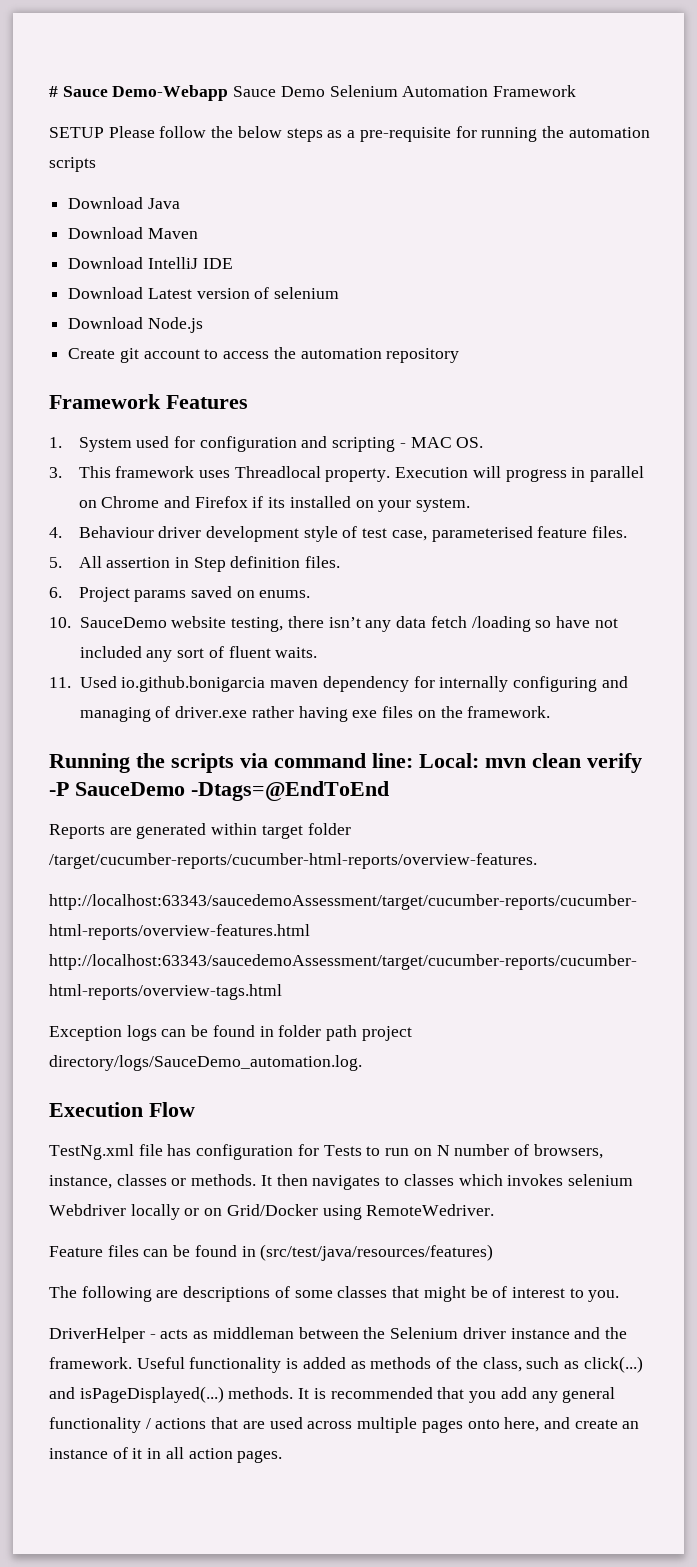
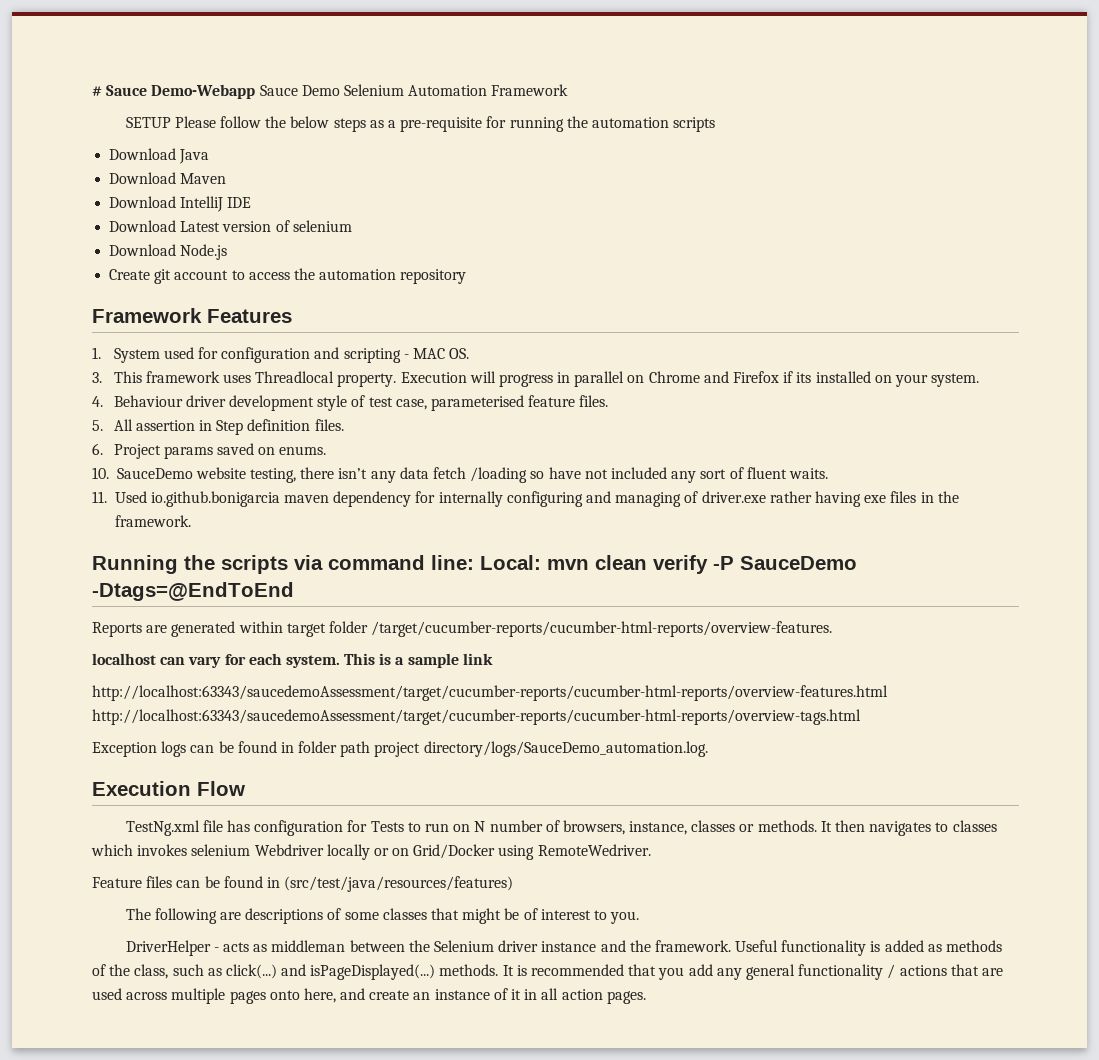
- 11. Used io.github.bonigarcia maven dependency for internally configuring and managing of driver.exe rather having exe files on the framework.
+ 11. Used io.github.bonigarcia maven dependency for internally configuring and managing of driver.exe rather having exe files in the framework.
+ localhost can vary for each system. This is a sample link

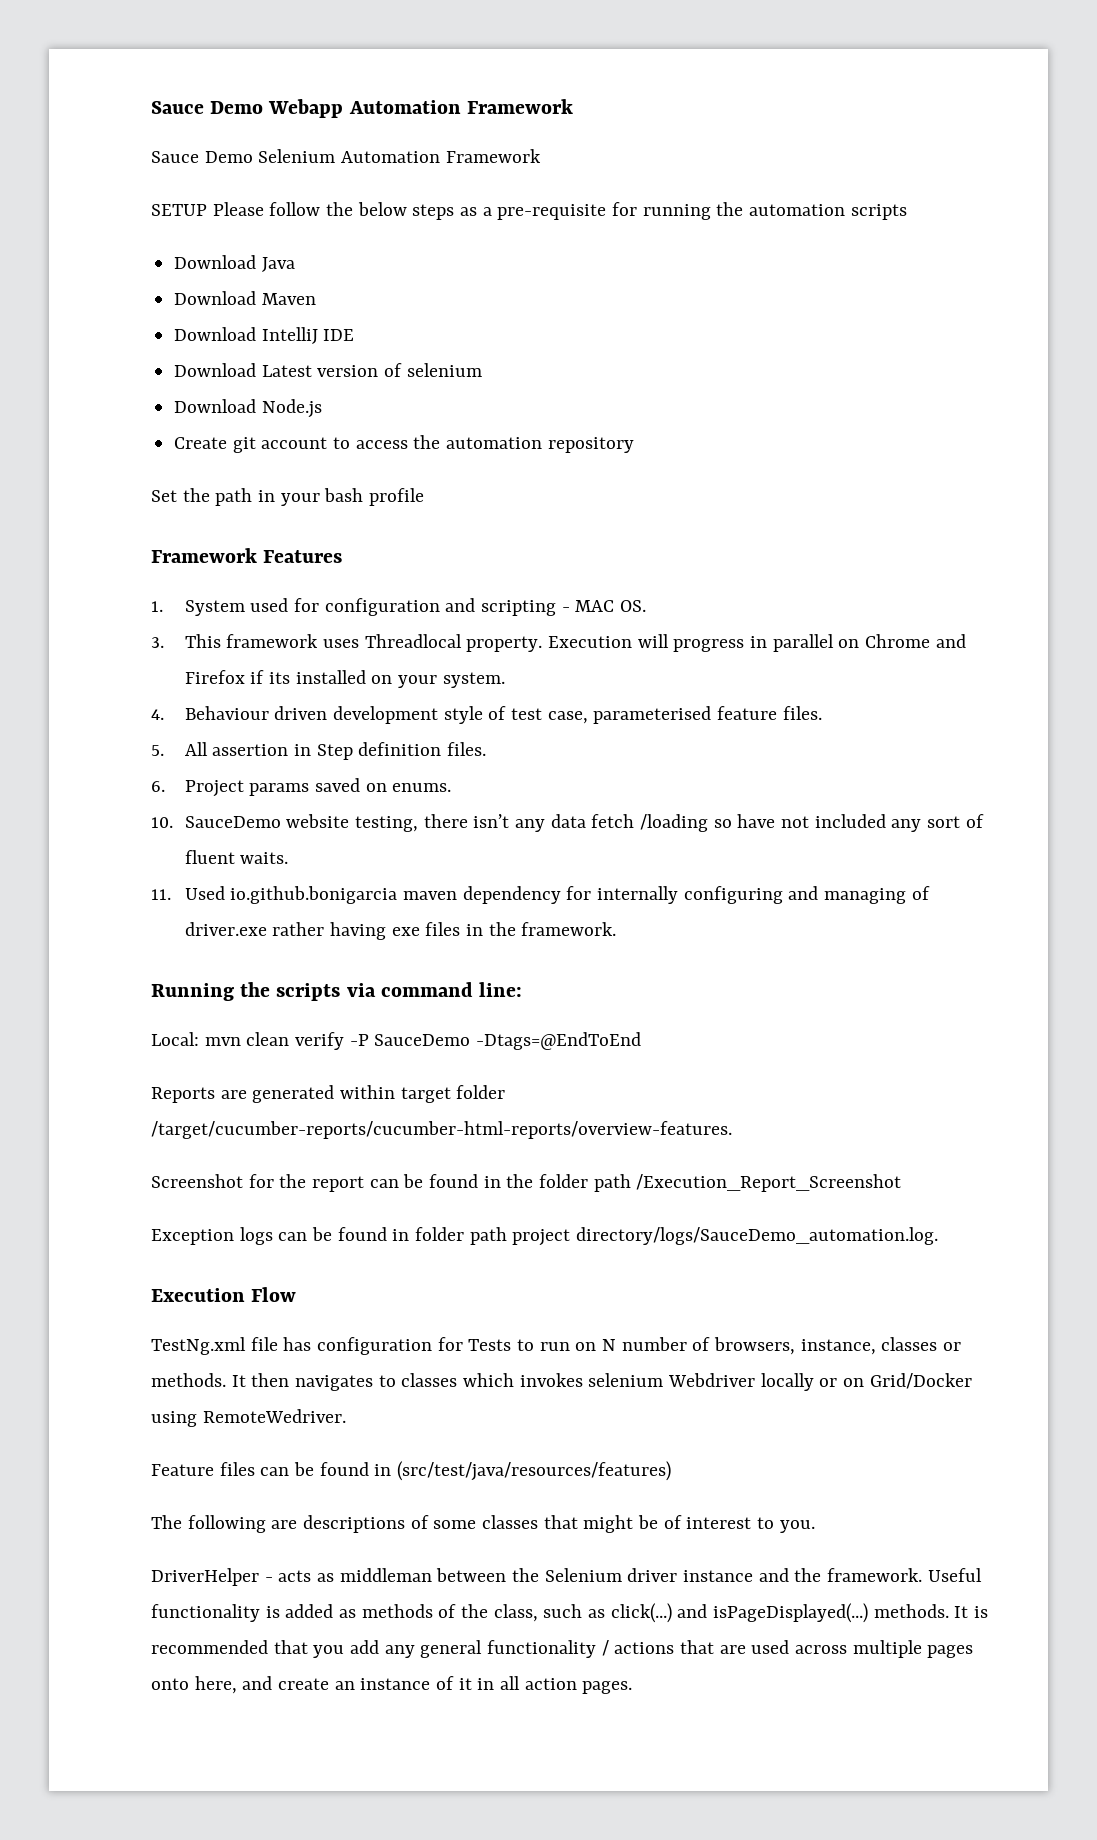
- # Sauce Demo-Webapp Sauce Demo Selenium Automation Framework
+ Sauce Demo Webapp Automation Framework
+ Sauce Demo Selenium Automation Framework
+ Set the path in your bash profile
- 4. Behaviour driver development style of test case, parameterised feature files.
+ 4. Behaviour driven development style of test case, parameterised feature files.
- Running the scripts via command line: Local: mvn clean verify -P SauceDemo -Dtags=@EndToEnd
+ Running the scripts via command line:
+ Local: mvn clean verify -P SauceDemo -Dtags=@EndToEnd
- localhost can vary for each system. This is a sample link
- http://localhost:63343/saucedemoAssessment/target/cucumber-reports/cucumber-html-reports/overview-features.html http://localhost:63343/saucedemoAssessment/target/cucumber-reports/cucumber-html-reports/overview-tags.html
+ Screenshot for the report can be found in the folder path /Execution_Report_Screenshot

